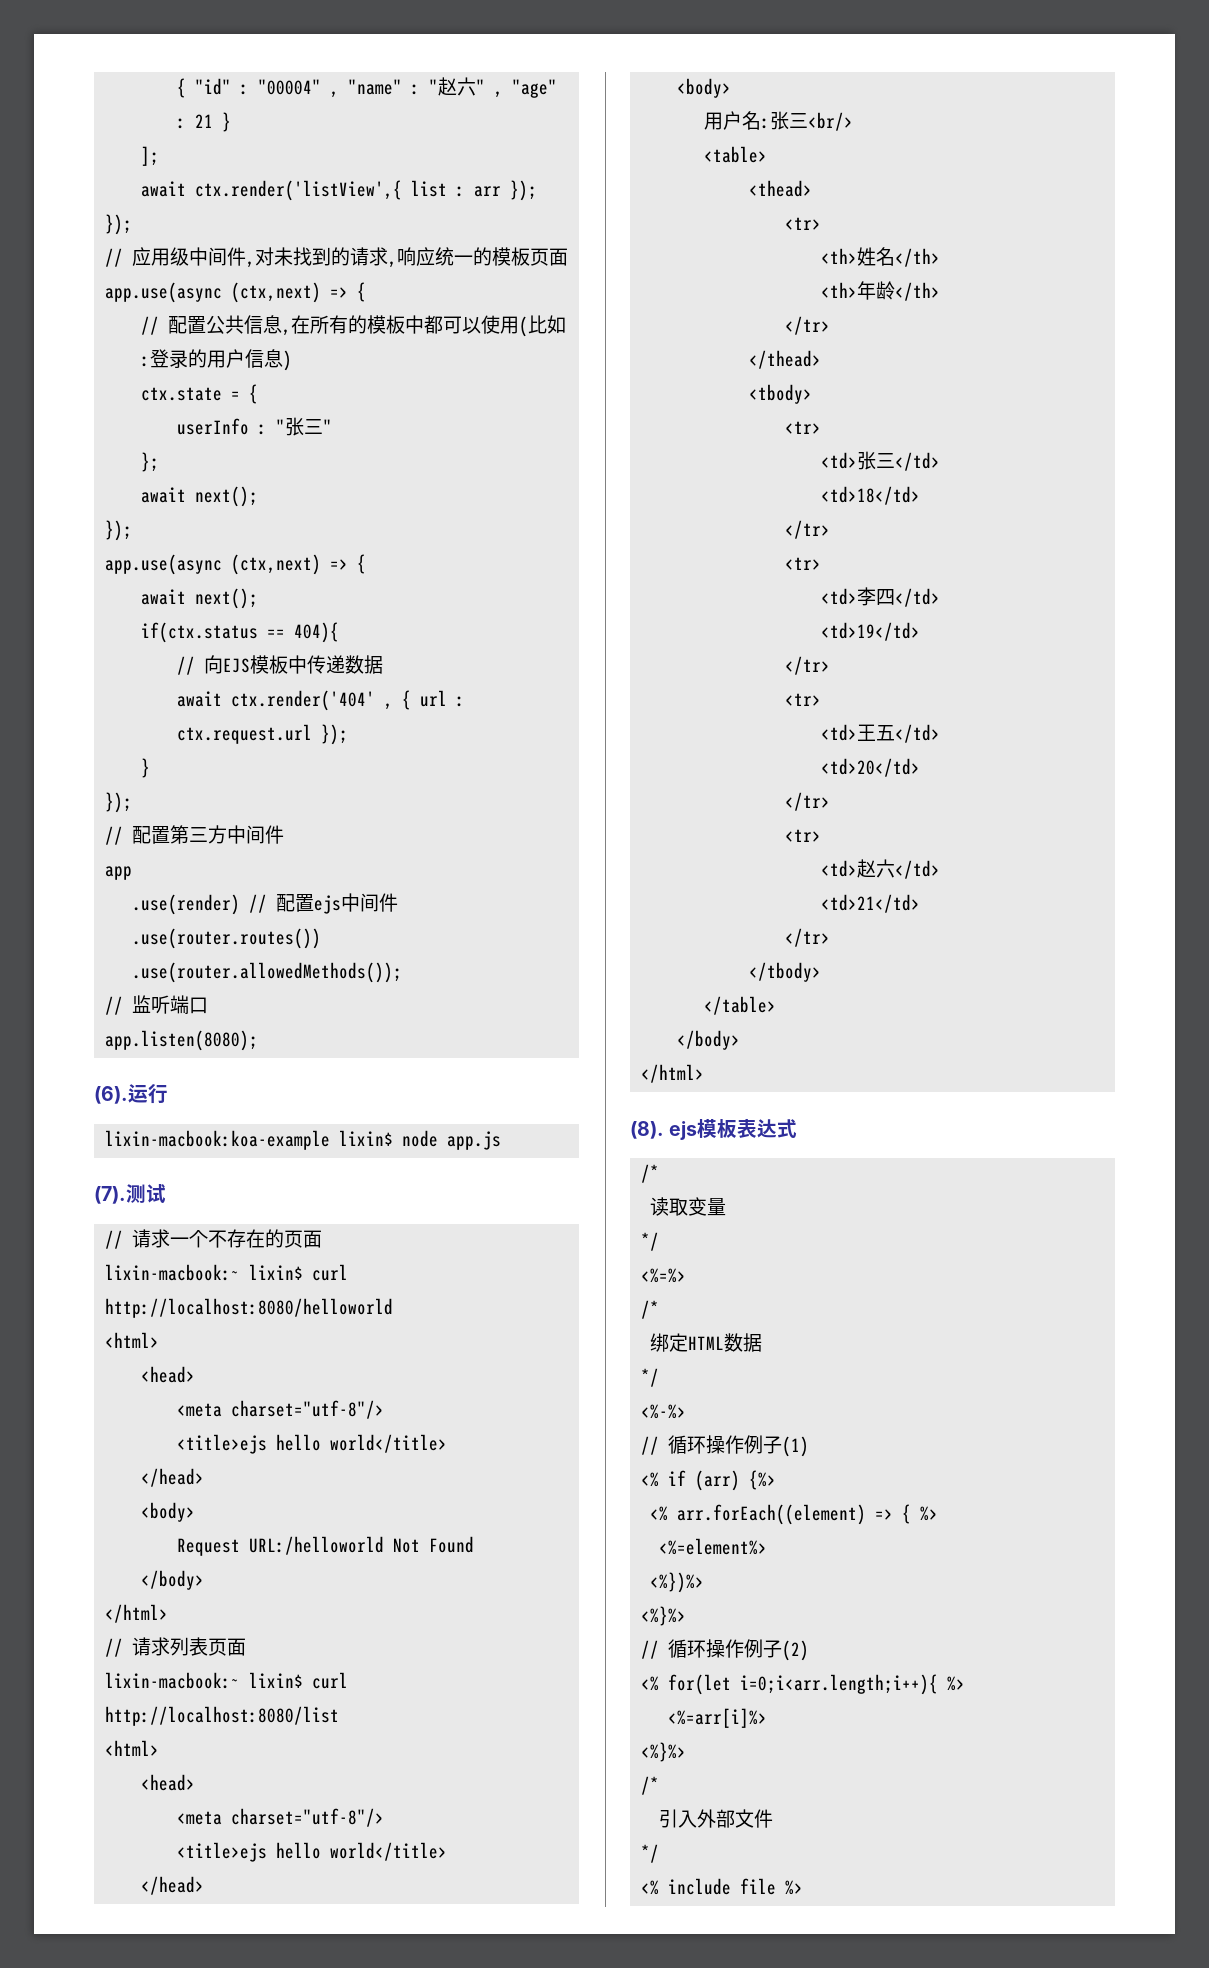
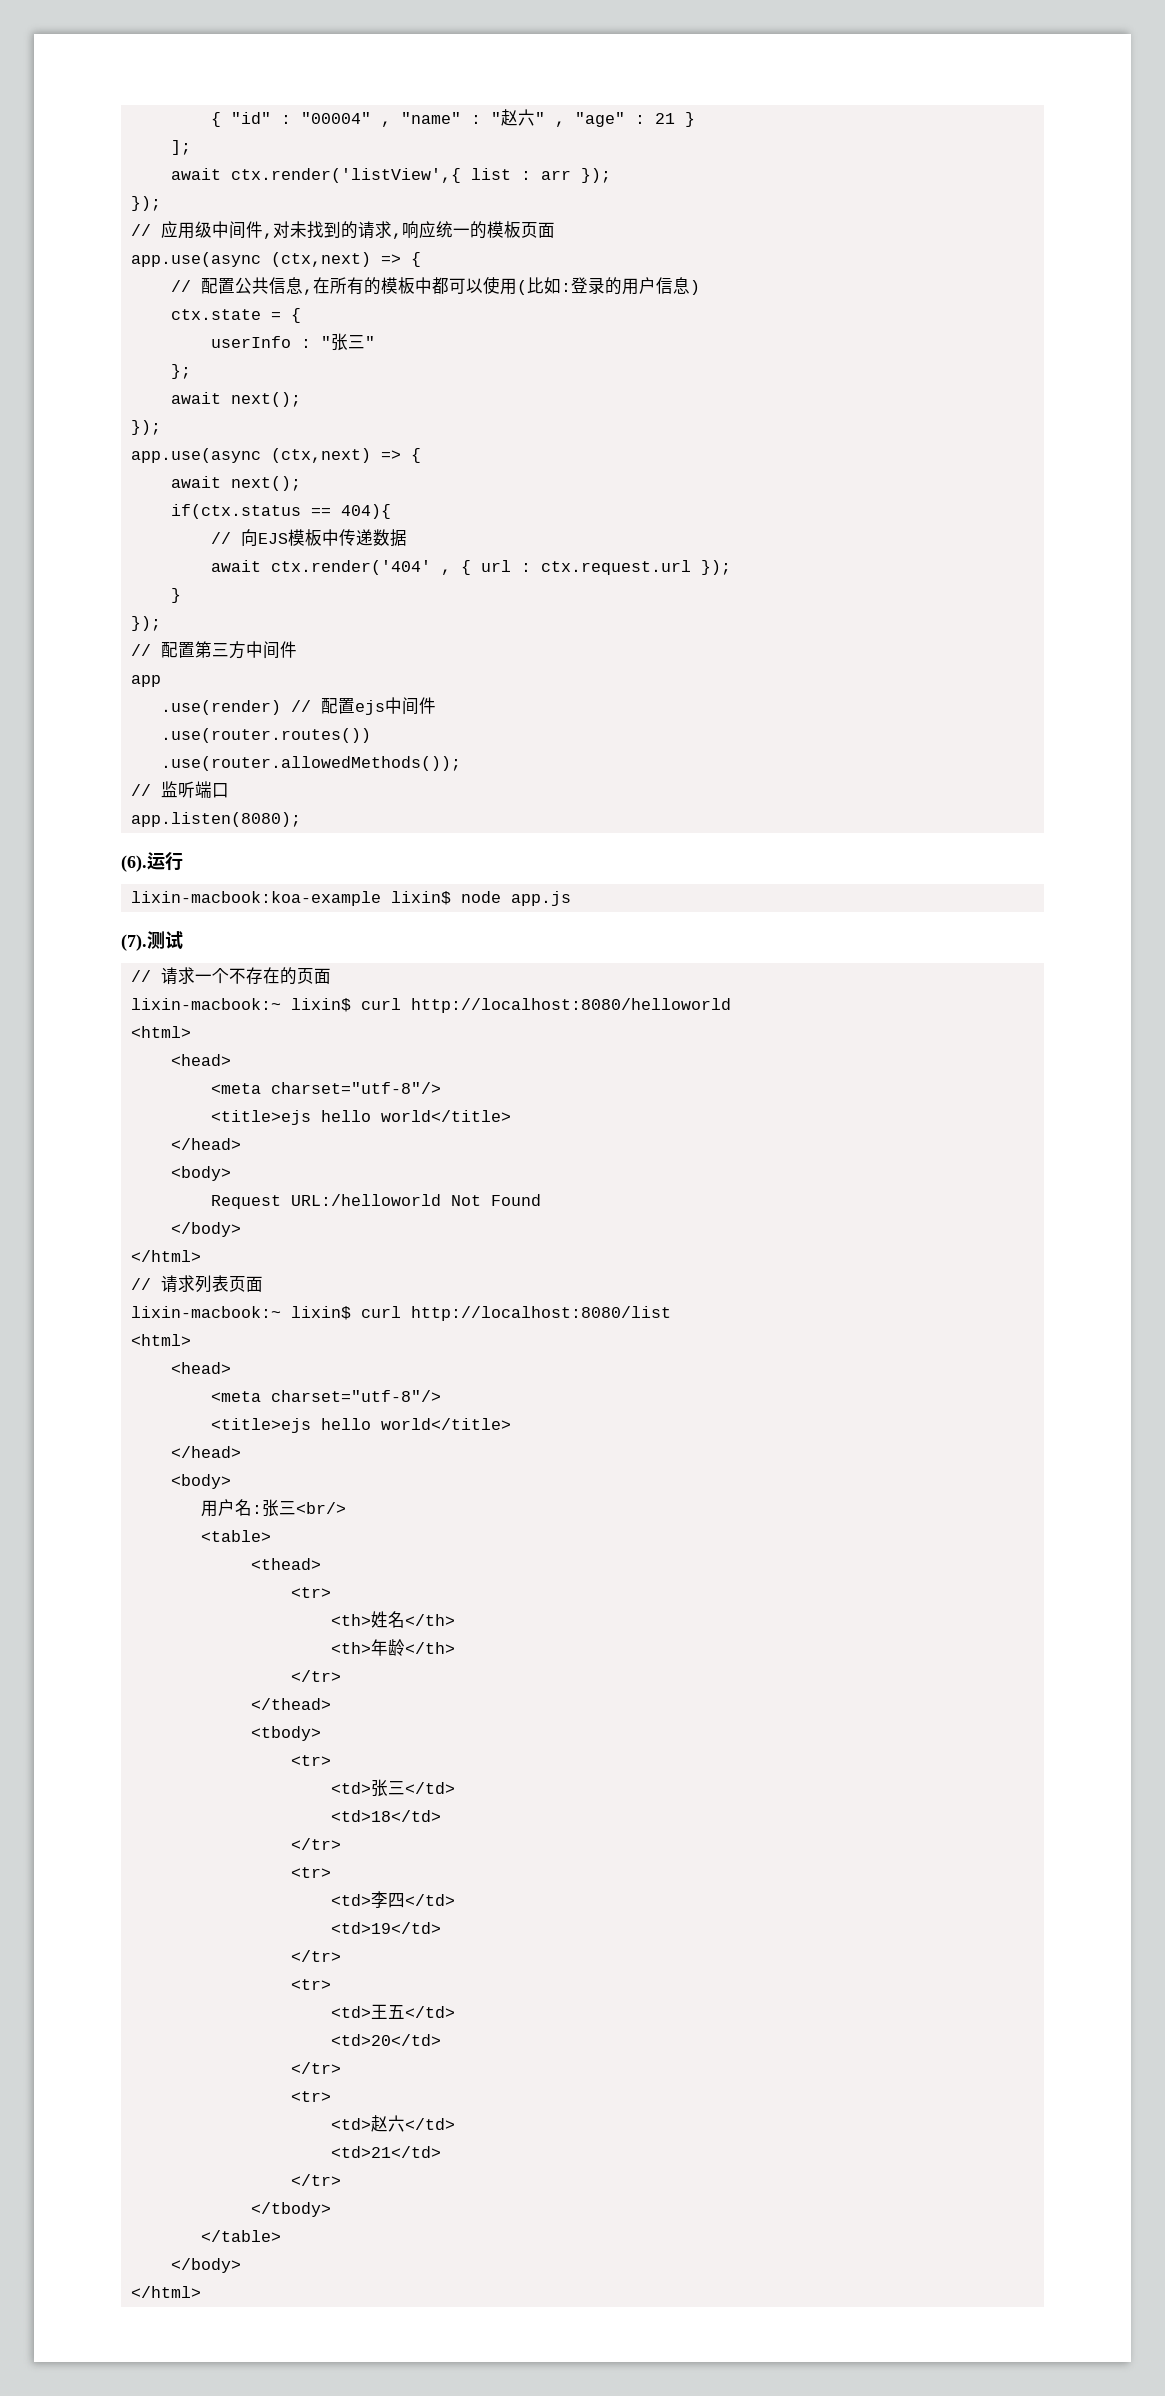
- (8). ejs模板表达式
- /*
- 读取变量
- */
- <%=%>
- /*
- 绑定HTML数据
- */
- <%-%>
- // 循环操作例子(1)
- <% if (arr) {%>
- <% arr.forEach((element) => { %>
- <%=element%>
- <%})%>
- <%}%>
- // 循环操作例子(2)
- <% for(let i=0;i<arr.length;i++){ %>
- <%=arr[i]%>
- <%}%>
- /*
- 引入外部文件
- */
- <% include file %>

